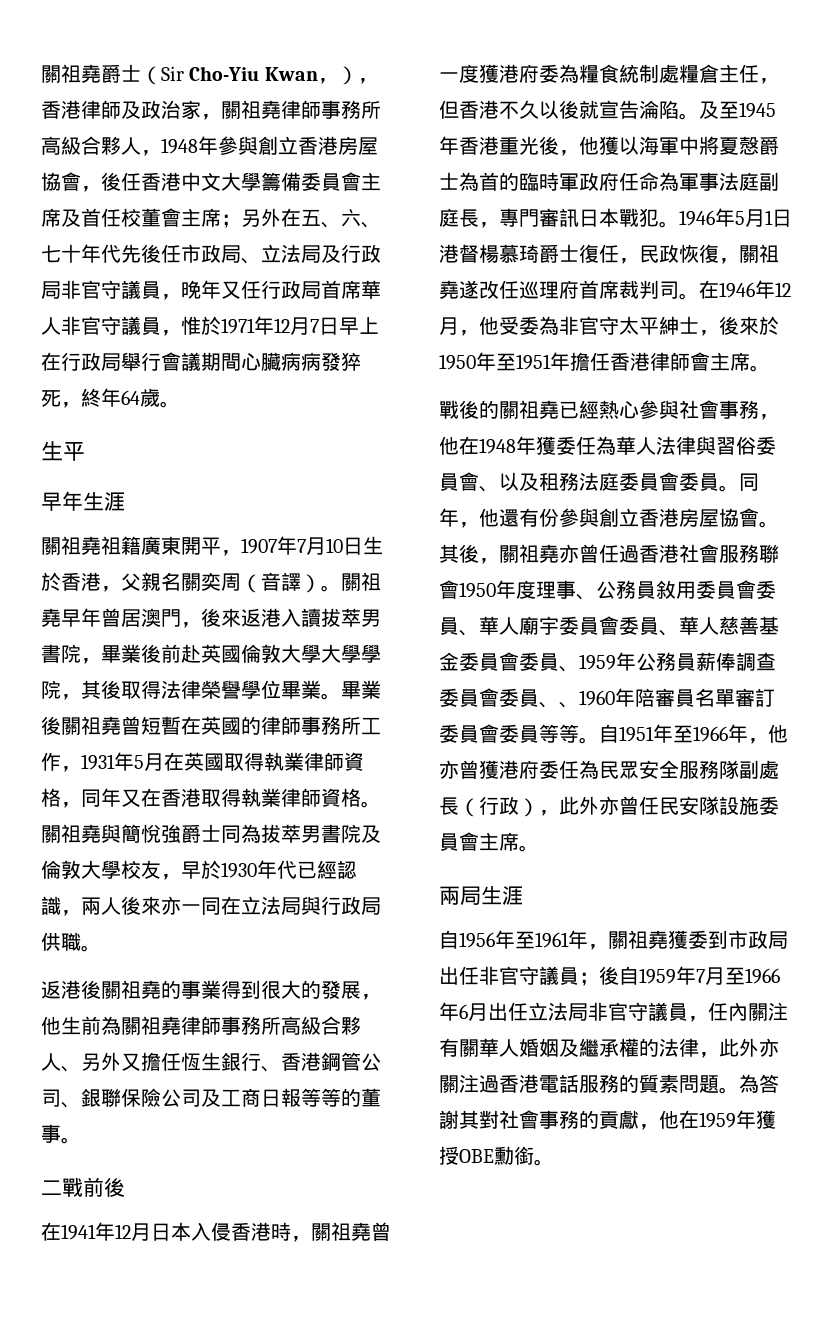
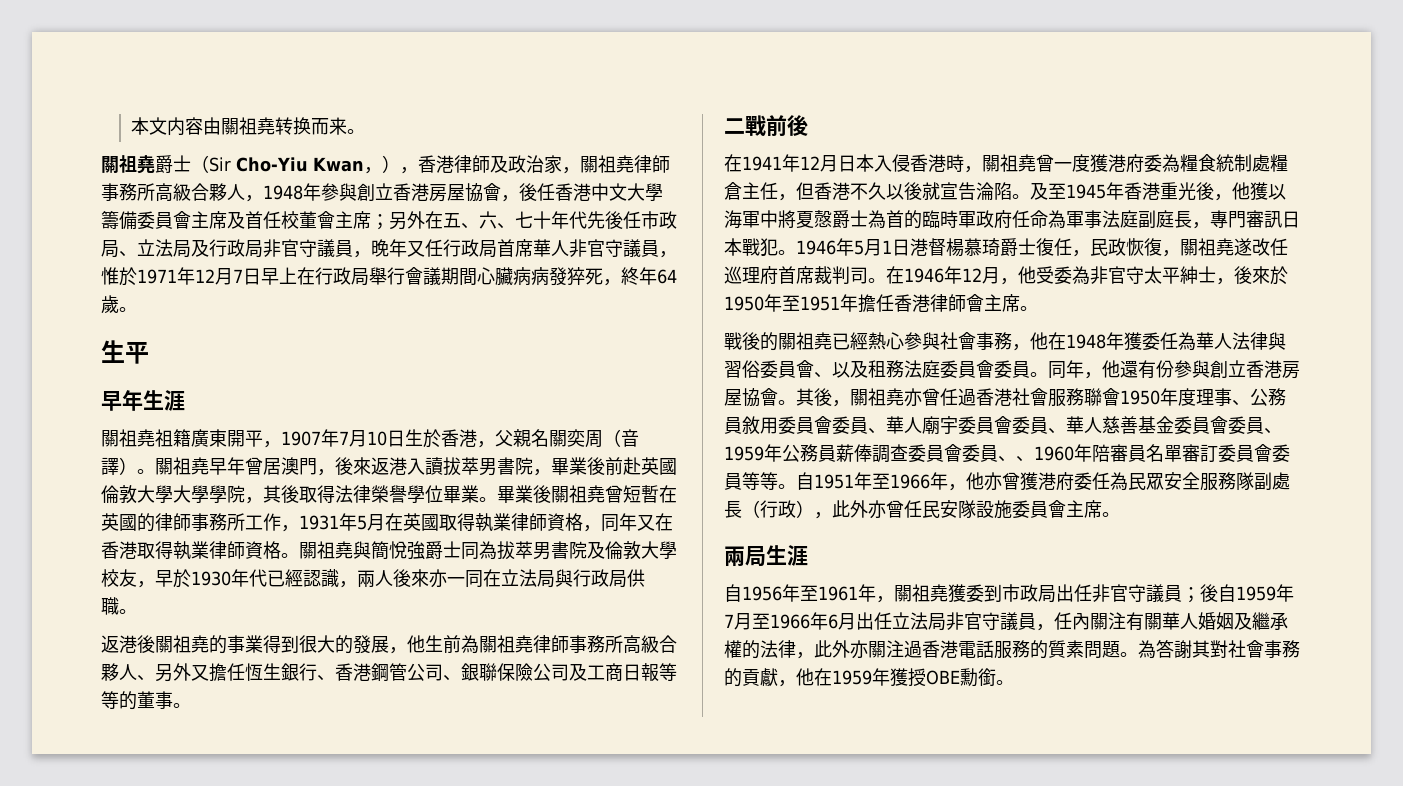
+ 本文内容由關祖堯转换而来。

